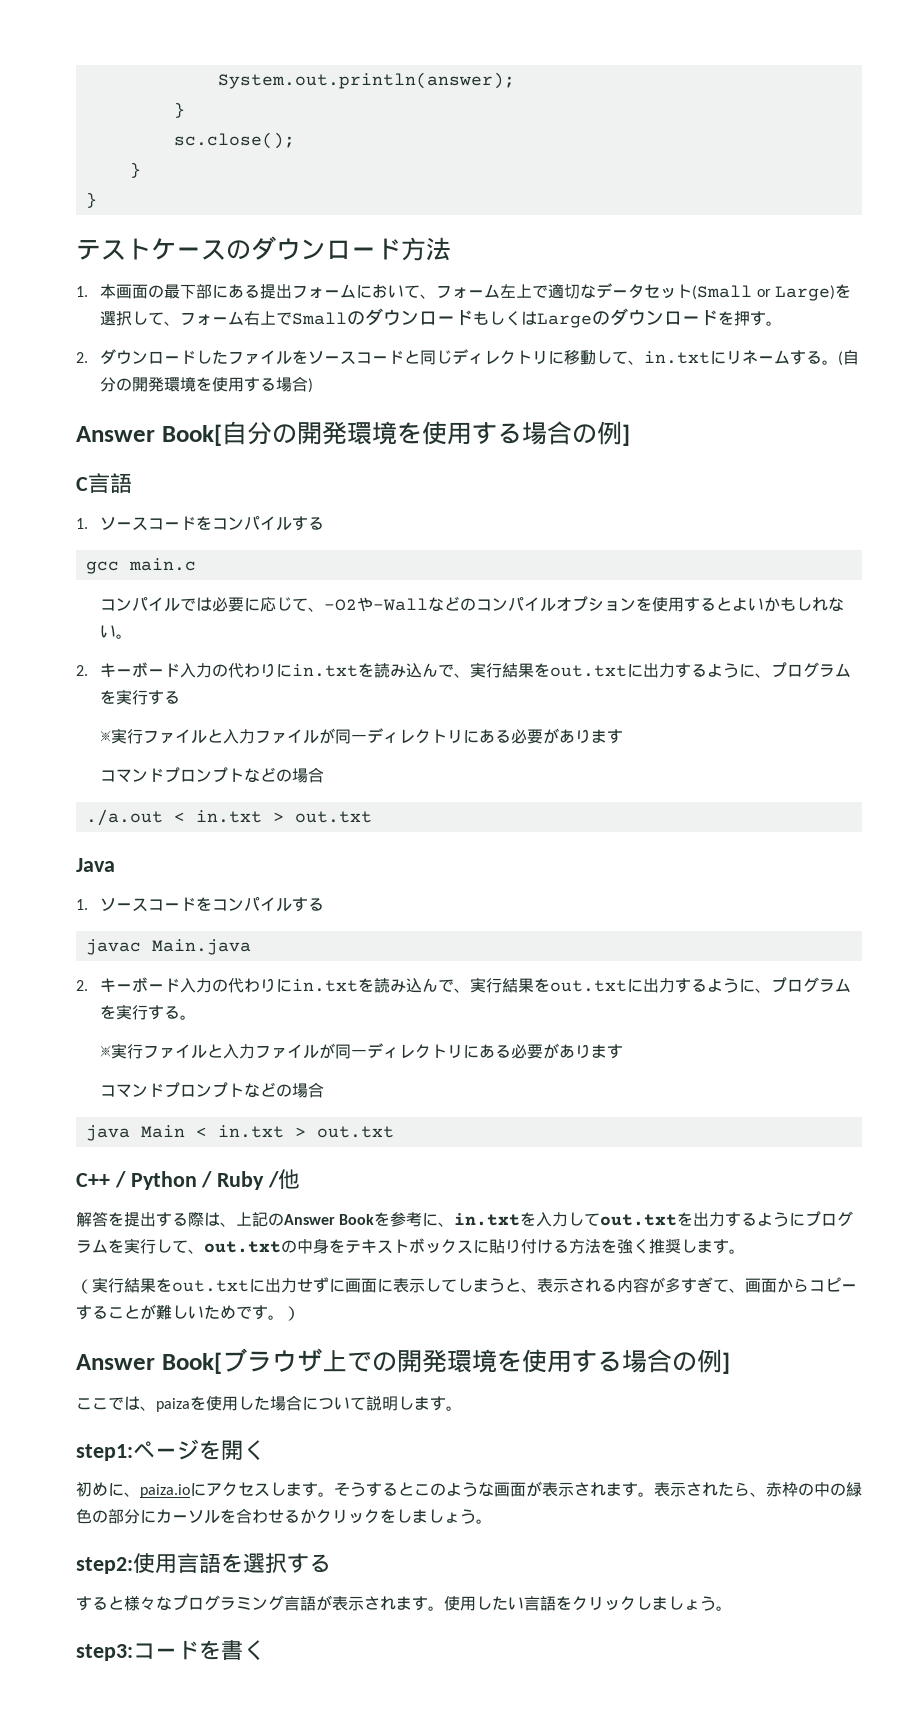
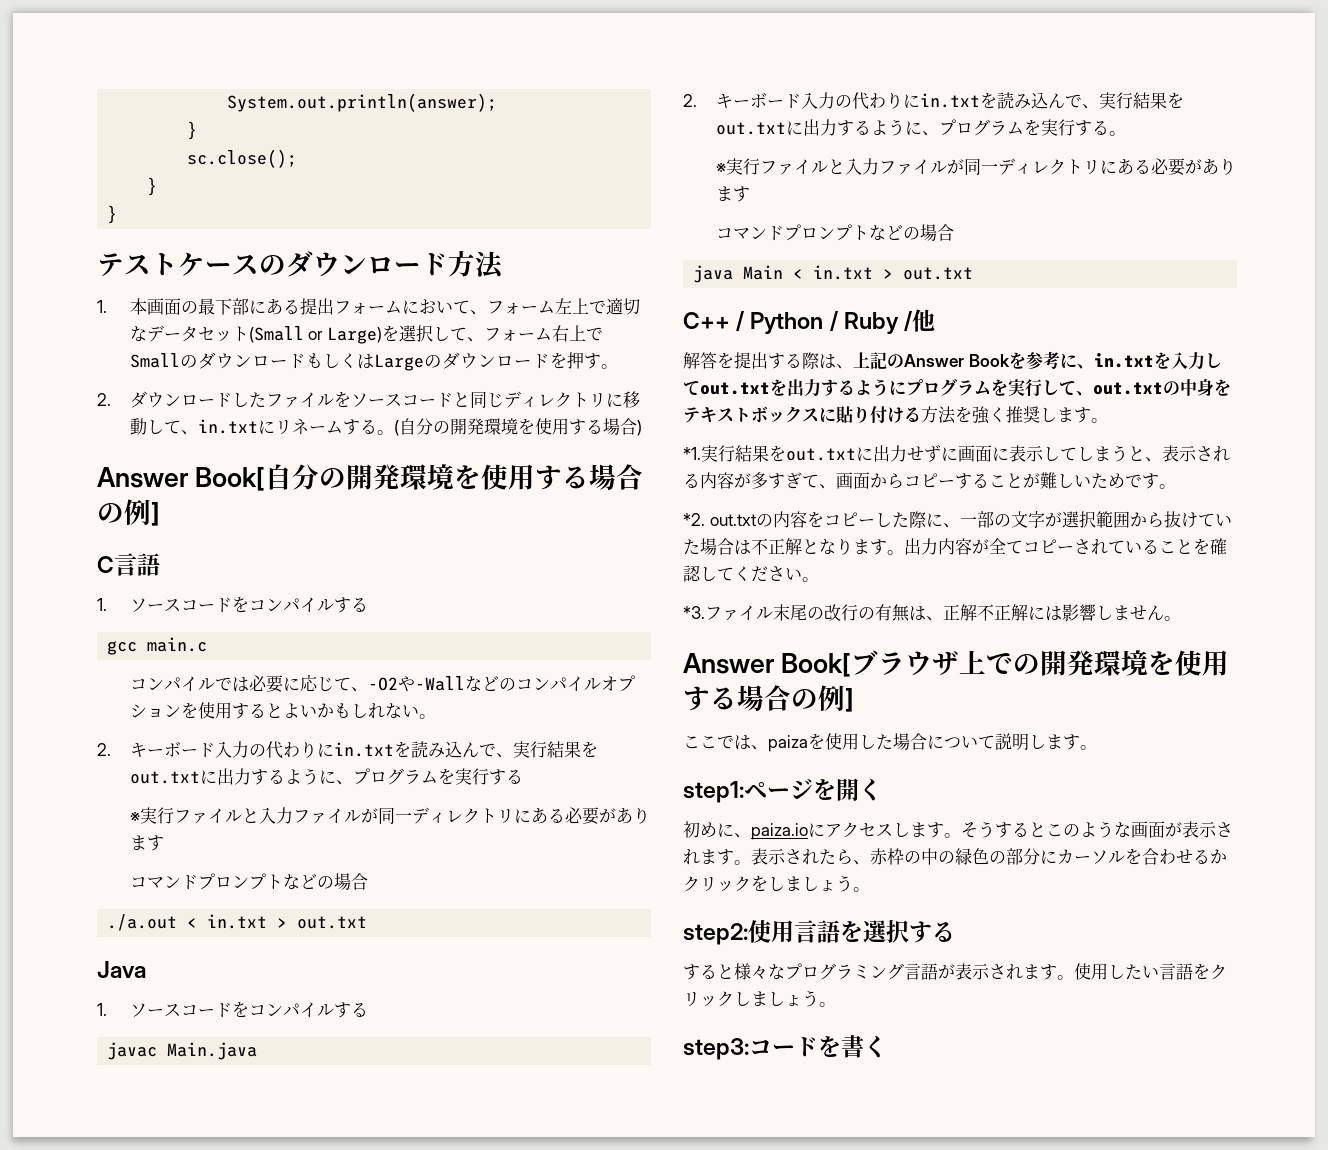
- （実行結果をout.txtに出力せずに画面に表示してしまうと、表示される内容が多すぎて、画面からコピーすることが難しいためです。）
+ *1.実行結果をout.txtに出力せずに画面に表示してしまうと、表示される内容が多すぎて、画面からコピーすることが難しいためです。
+ *2. out.txtの内容をコピーした際に、一部の文字が選択範囲から抜けていた場合は不正解となります。出力内容が全てコピーされていることを確認してください。
+ *3.ファイル末尾の改行の有無は、正解不正解には影響しません。

